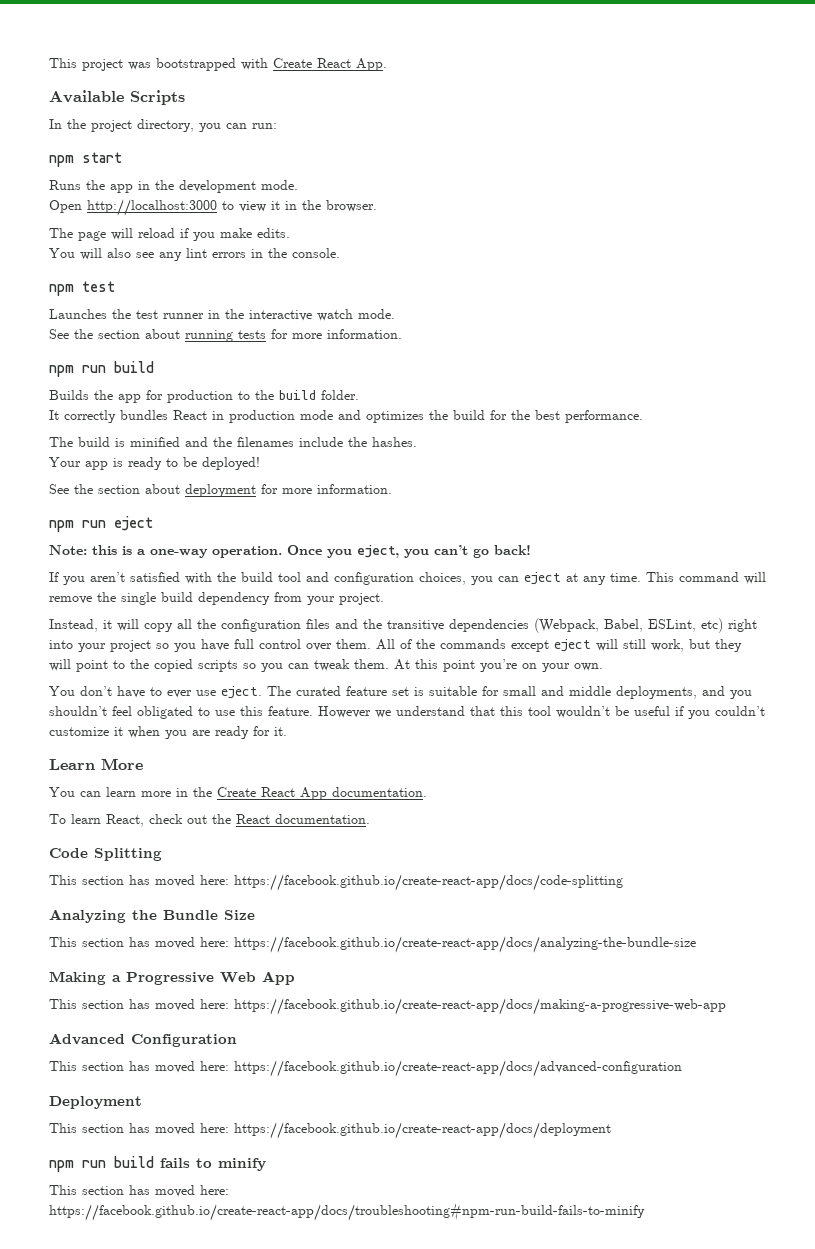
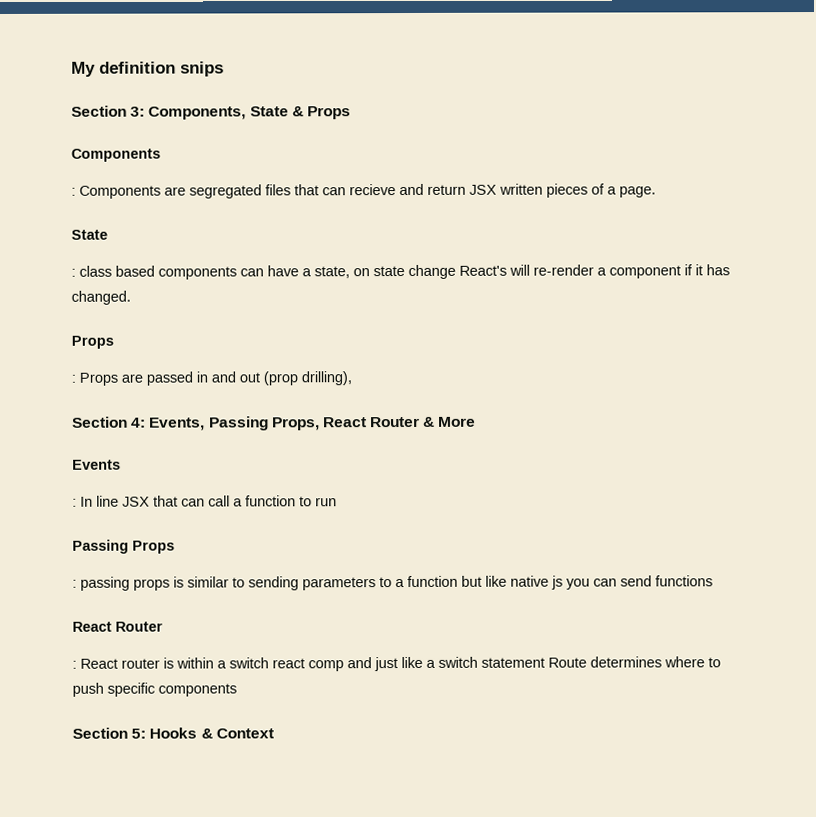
- This project was bootstrapped with Create React App.
- Available Scripts
- In the project directory, you can run:
- npm start
- Runs the app in the development mode.
- Open http://localhost:3000 to view it in the browser.
- The page will reload if you make edits.
- You will also see any lint errors in the console.
- npm test
- Launches the test runner in the interactive watch mode.
- See the section about running tests for more information.
- npm run build
- Builds the app for production to the build folder.
- It correctly bundles React in production mode and optimizes the build for the best performance.
- The build is minified and the filenames include the hashes.
- Your app is ready to be deployed!
- See the section about deployment for more information.
- npm run eject
- Note: this is a one-way operation. Once you eject, you can’t go back!
- If you aren’t satisfied with the build tool and configuration choices, you can eject at any time. This command will remove the single build dependency from your project.
- Instead, it will copy all the configuration files and the transitive dependencies (Webpack, Babel, ESLint, etc) right into your project so you have full control over them. All of the commands except eject will still work, but they will point to the copied scripts so you can tweak them. At this point you’re on your own.
- You don’t have to ever use eject. The curated feature set is suitable for small and middle deployments, and you shouldn’t feel obligated to use this feature. However we understand that this tool wouldn’t be useful if you couldn’t customize it when you are ready for it.
- Learn More
- You can learn more in the Create React App documentation.
- To learn React, check out the React documentation.
- Code Splitting
- This section has moved here: https://facebook.github.io/create-react-app/docs/code-splitting
- Analyzing the Bundle Size
- This section has moved here: https://facebook.github.io/create-react-app/docs/analyzing-the-bundle-size
- Making a Progressive Web App
- This section has moved here: https://facebook.github.io/create-react-app/docs/making-a-progressive-web-app
- Advanced Configuration
- This section has moved here: https://facebook.github.io/create-react-app/docs/advanced-configuration
- Deployment
- This section has moved here: https://facebook.github.io/create-react-app/docs/deployment
- npm run build fails to minify
- This section has moved here: https://facebook.github.io/create-react-app/docs/troubleshooting#npm-run-build-fails-to-minify
+ My definition snips
+ Section 3: Components, State & Props
+ Components
+ : Components are segregated files that can recieve and return JSX written pieces of a page.
+ State
+ : class based components can have a state, on state change React's will re-render a component if it has changed.
+ Props
+ : Props are passed in and out (prop drilling),
+ Section 4: Events, Passing Props, React Router & More
+ Events
+ : In line JSX that can call a function to run
+ Passing Props
+ : passing props is similar to sending parameters to a function but like native js you can send functions
+ React Router
+ : React router is within a switch react comp and just like a switch statement Route determines where to push specific components
+ Section 5: Hooks & Context

